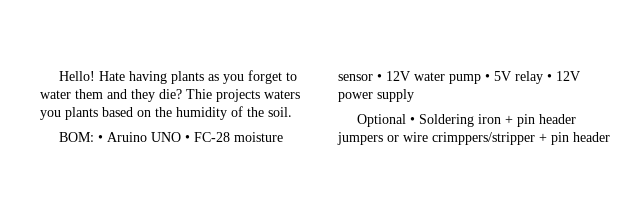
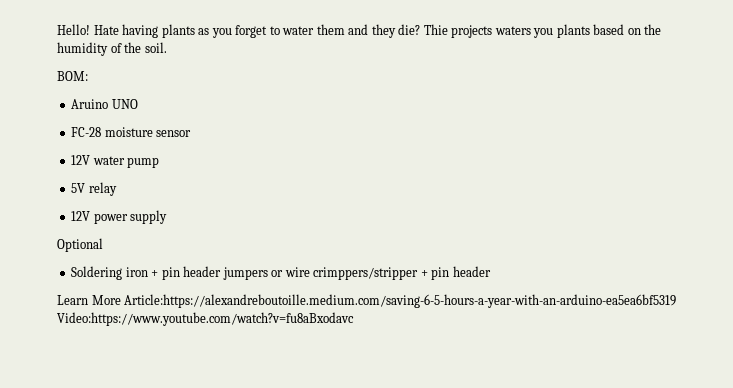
- BOM: • Aruino UNO • FC-28 moisture sensor • 12V water pump • 5V relay • 12V power supply
+ BOM:
+ Aruino UNO
+ FC-28 moisture sensor
+ 12V water pump
+ 5V relay
+ 12V power supply
- Optional • Soldering iron + pin header jumpers or wire crimppers/stripper + pin header
+ Optional
+ Soldering iron + pin header jumpers or wire crimppers/stripper + pin header
+ Learn More Article:https://alexandreboutoille.medium.com/saving-6-5-hours-a-year-with-an-arduino-ea5ea6bf5319 Video:https://www.youtube.com/watch?v=fu8aBxodavc

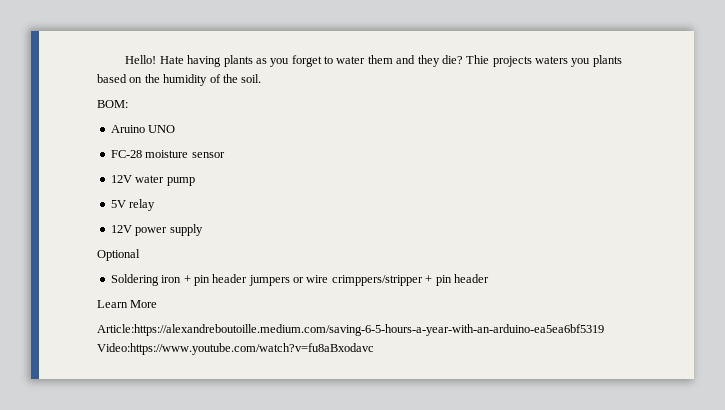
- Learn More Article:https://alexandreboutoille.medium.com/saving-6-5-hours-a-year-with-an-arduino-ea5ea6bf5319 Video:https://www.youtube.com/watch?v=fu8aBxodavc
+ Learn More
+ Article:https://alexandreboutoille.medium.com/saving-6-5-hours-a-year-with-an-arduino-ea5ea6bf5319 Video:https://www.youtube.com/watch?v=fu8aBxodavc

